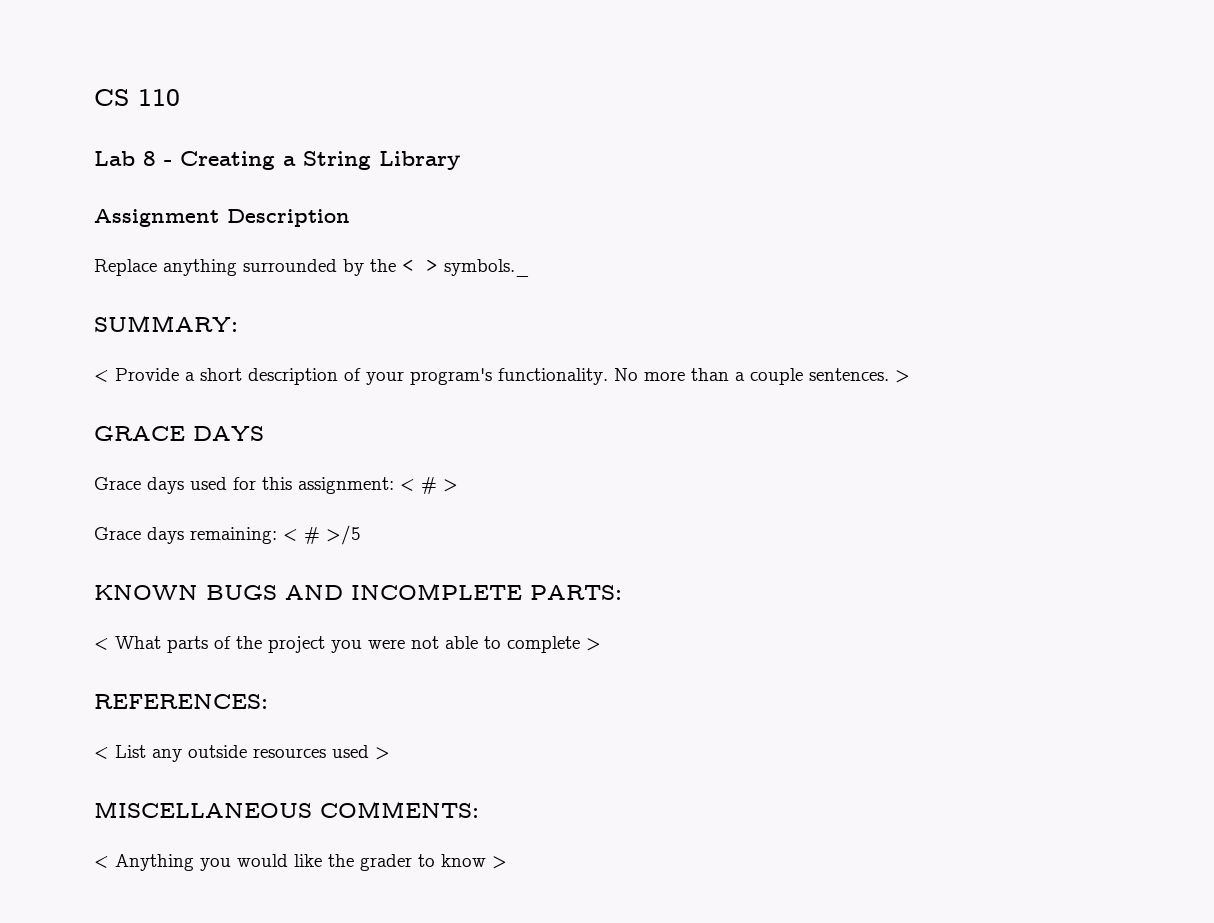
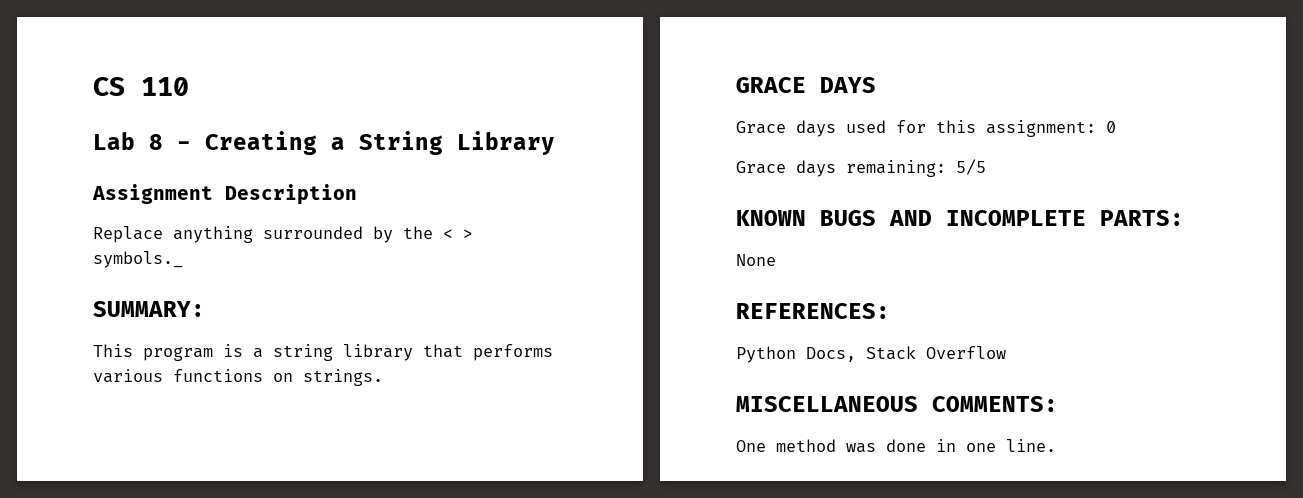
- < Provide a short description of your program's functionality. No more than a couple sentences. >
+ This program is a string library that performs various functions on strings.
- Grace days used for this assignment: < # >
+ Grace days used for this assignment: 0
- Grace days remaining: < # >/5
+ Grace days remaining: 5/5
- < What parts of the project you were not able to complete >
+ None
  REFERENCES:
- < List any outside resources used >
+ Python Docs, Stack Overflow
  MISCELLANEOUS COMMENTS:
- < Anything you would like the grader to know >
+ One method was done in one line.

